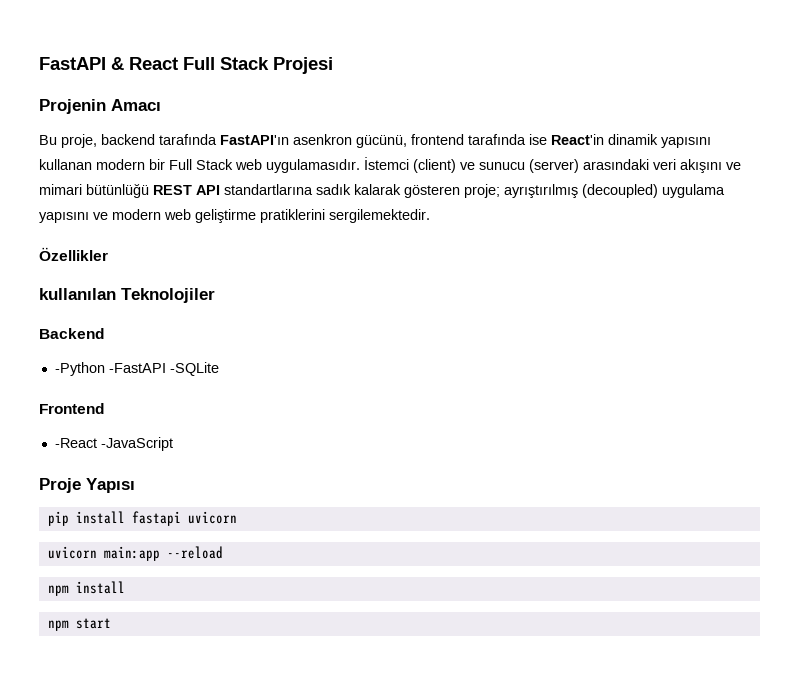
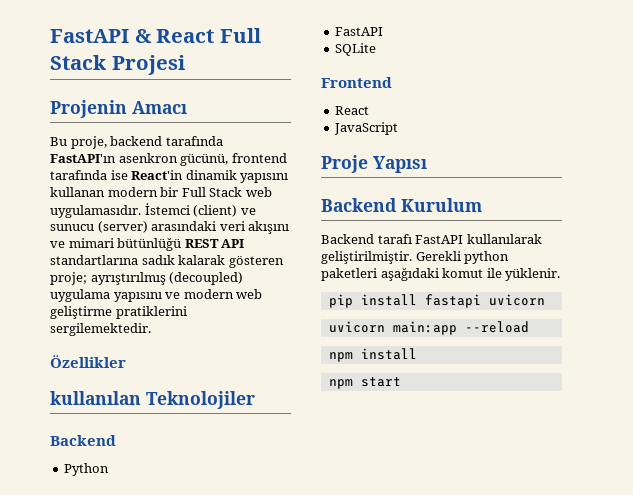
- -Python -FastAPI -SQLite
+ Python
+ FastAPI
+ SQLite
  Frontend
- -React -JavaScript
+ React
+ JavaScript
+ Backend Kurulum
+ Backend tarafı FastAPI kullanılarak geliştirilmiştir. Gerekli python paketleri aşağıdaki komut ile yüklenir.

